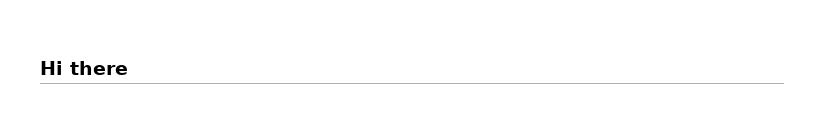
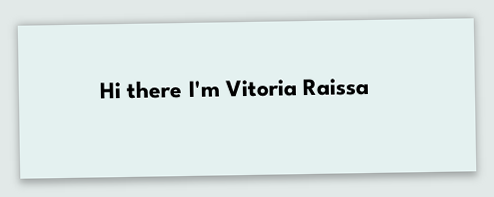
- Hi there
+ Hi there I'm Vitoria Raissa

